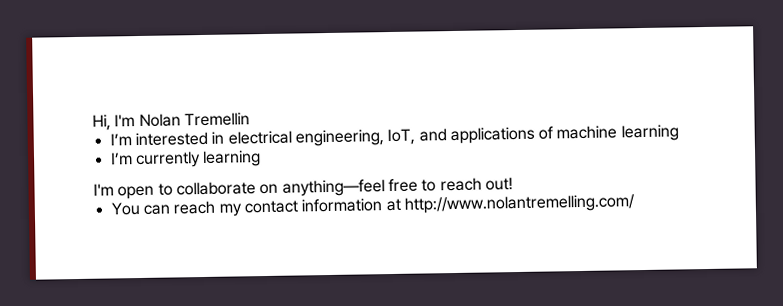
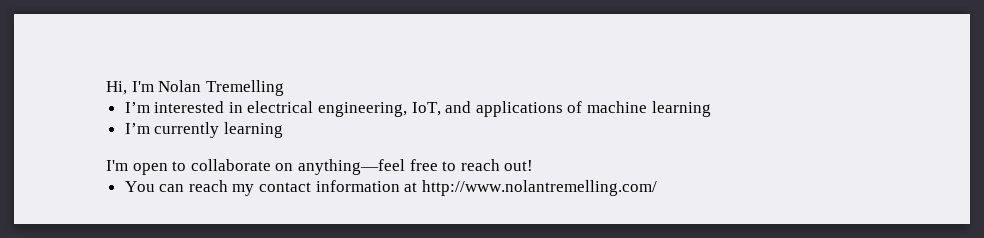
- Hi, I'm Nolan Tremellin
+ Hi, I'm Nolan Tremelling

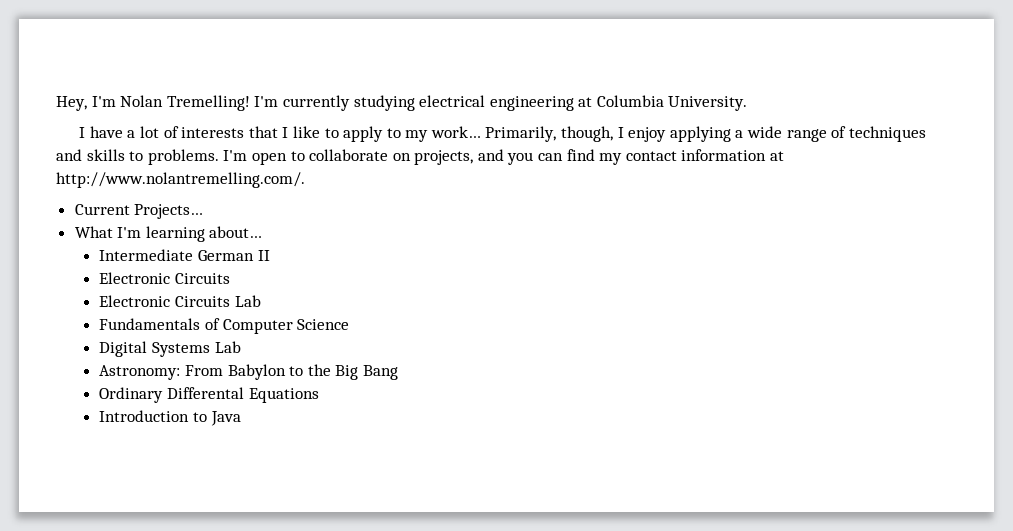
- Hi, I'm Nolan Tremelling
- I’m interested in electrical engineering, IoT, and applications of machine learning
- I’m currently learning
- I'm open to collaborate on anything—feel free to reach out!
- You can reach my contact information at http://www.nolantremelling.com/
+ Hey, I'm Nolan Tremelling! I'm currently studying electrical engineering at Columbia University.
+ I have a lot of interests that I like to apply to my work… Primarily, though, I enjoy applying a wide range of techniques and skills to problems. I'm open to collaborate on projects, and you can find my contact information at http://www.nolantremelling.com/.
+ Current Projects…
+ What I'm learning about…
+ Intermediate German II
+ Electronic Circuits
+ Electronic Circuits Lab
+ Fundamentals of Computer Science
+ Digital Systems Lab
+ Astronomy: From Babylon to the Big Bang
+ Ordinary Differental Equations
+ Introduction to Java

